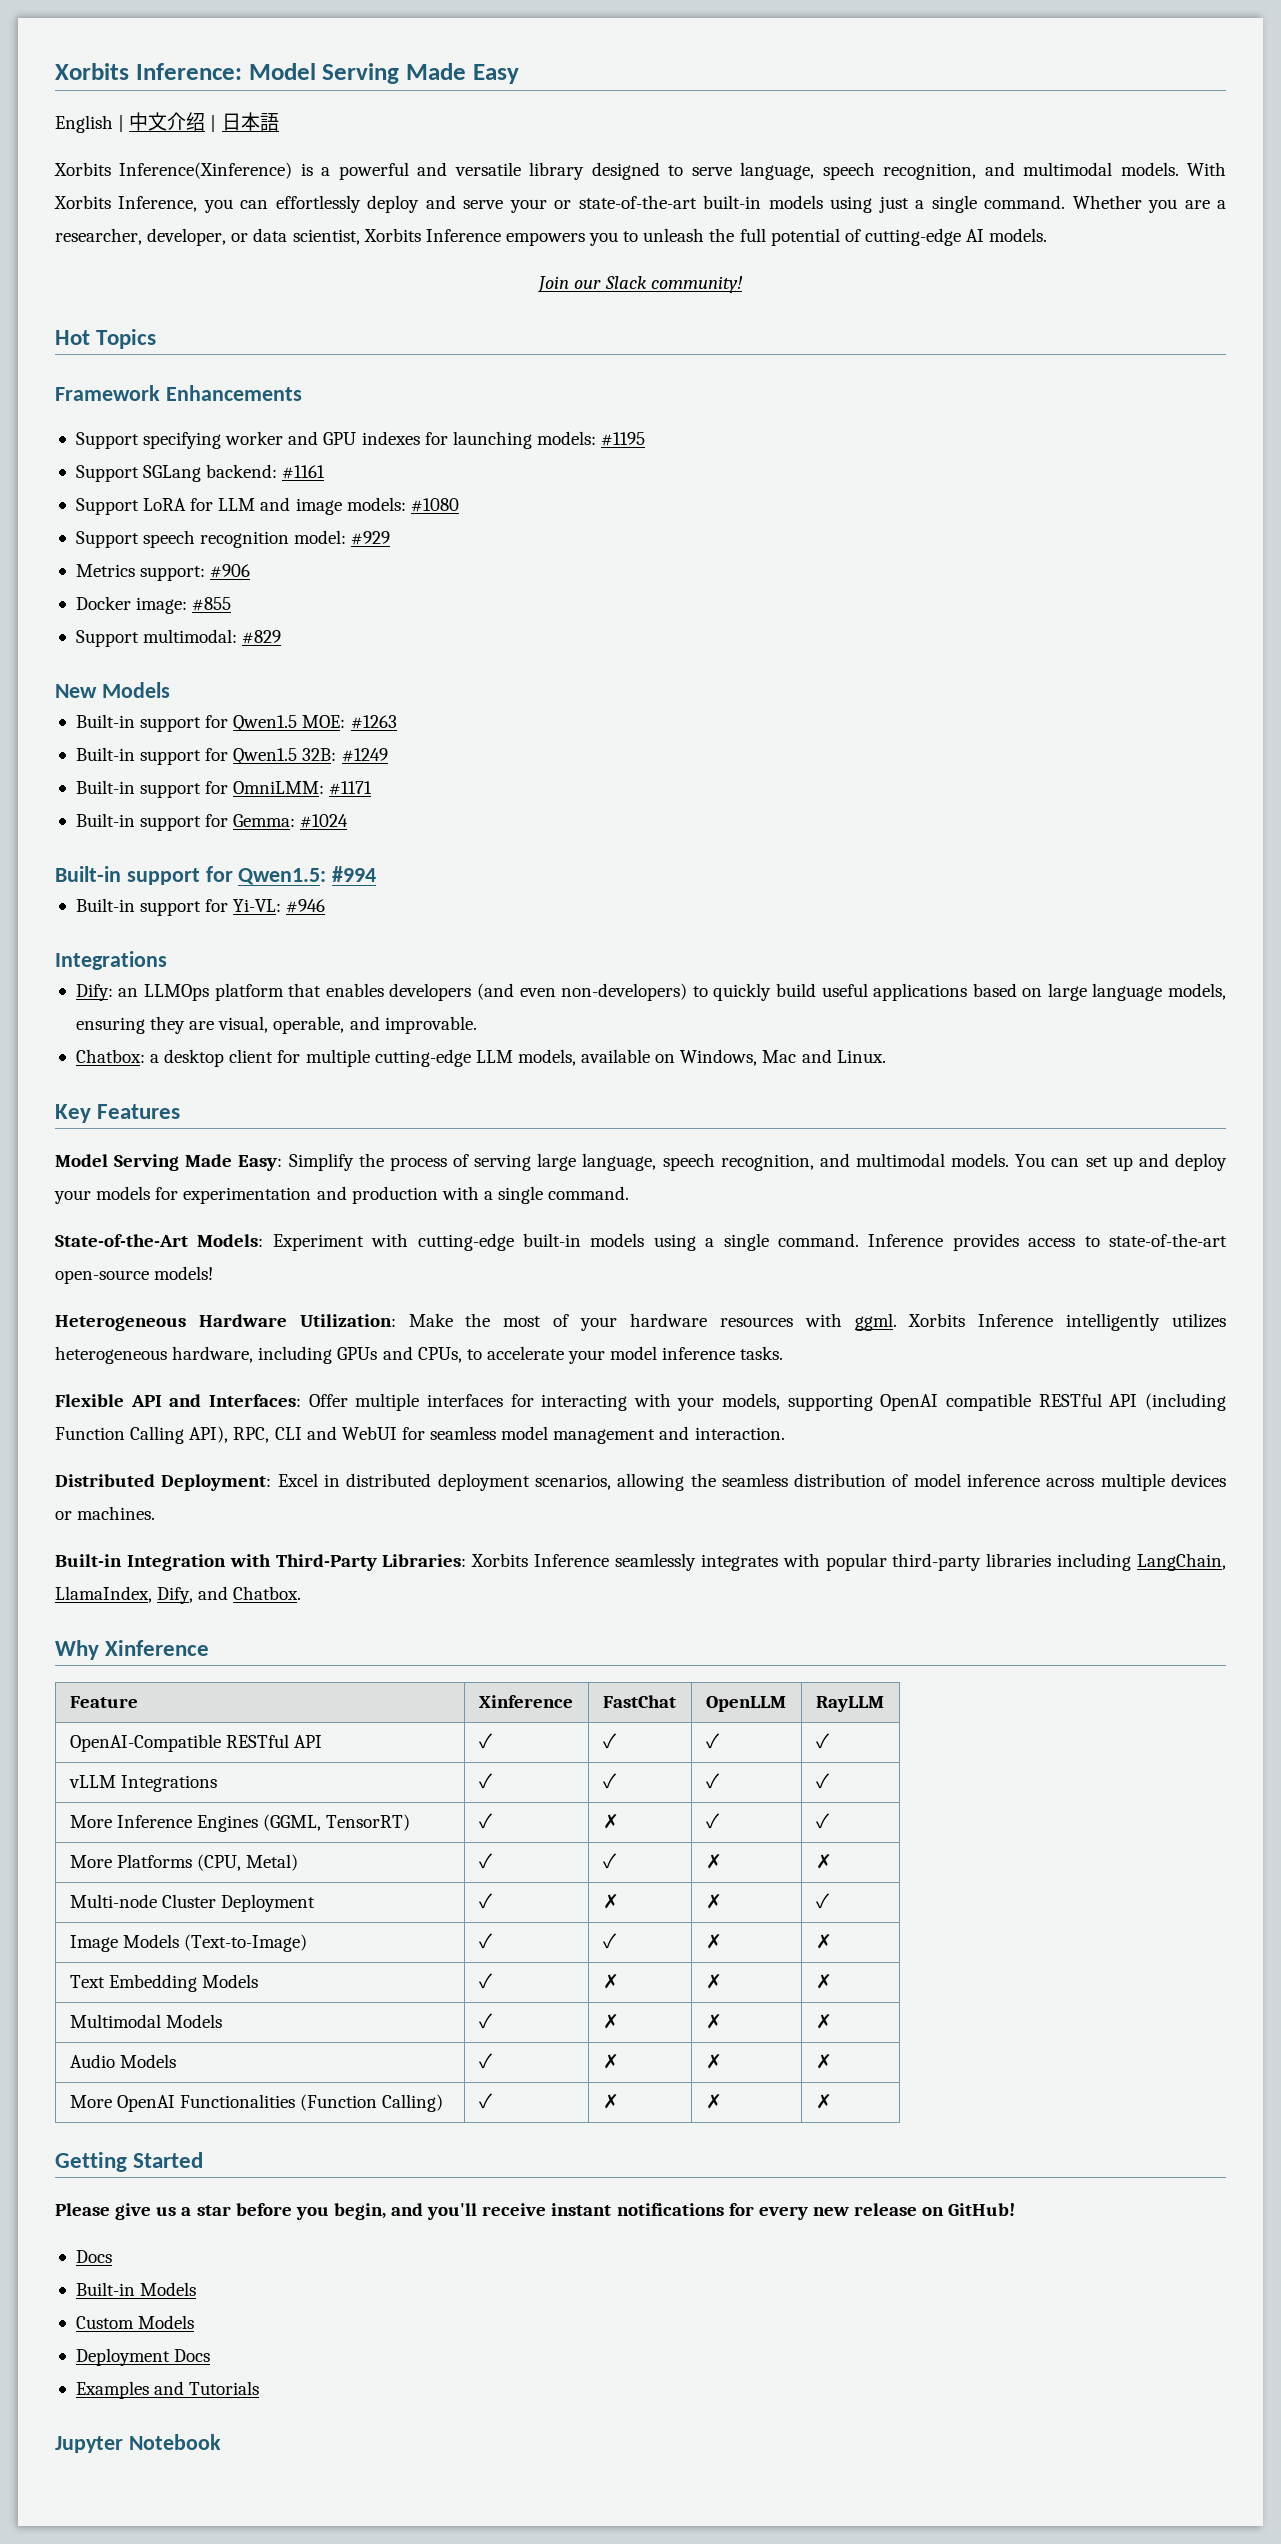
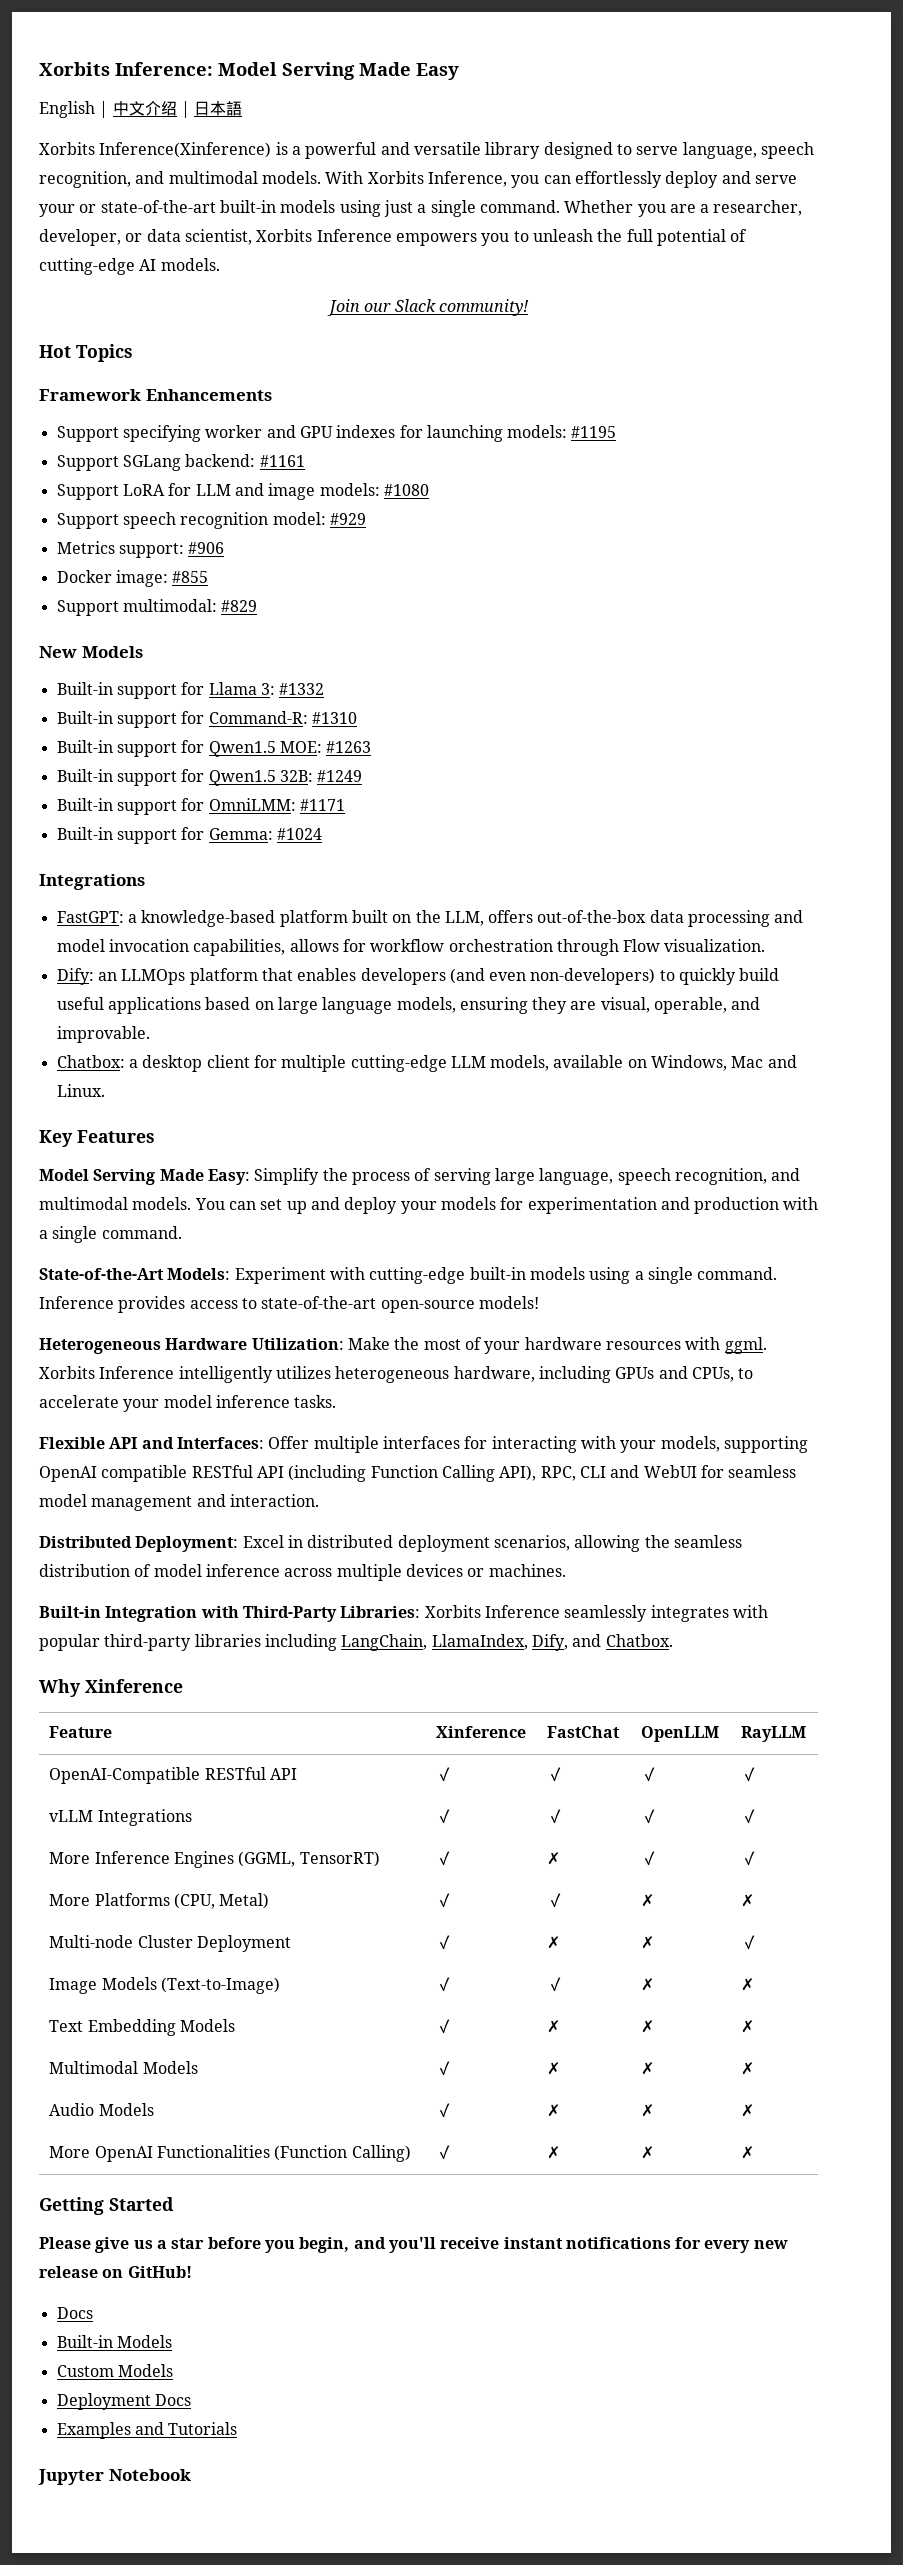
+ Built-in support for Llama 3: #1332
+ Built-in support for Command-R: #1310
  Built-in support for Gemma: #1024
- Built-in support for Qwen1.5: #994
- Built-in support for Yi-VL: #946
  Integrations
+ FastGPT: a knowledge-based platform built on the LLM, offers out-of-the-box data processing and model invocation capabilities, allows for workflow orchestration through Flow visualization.

